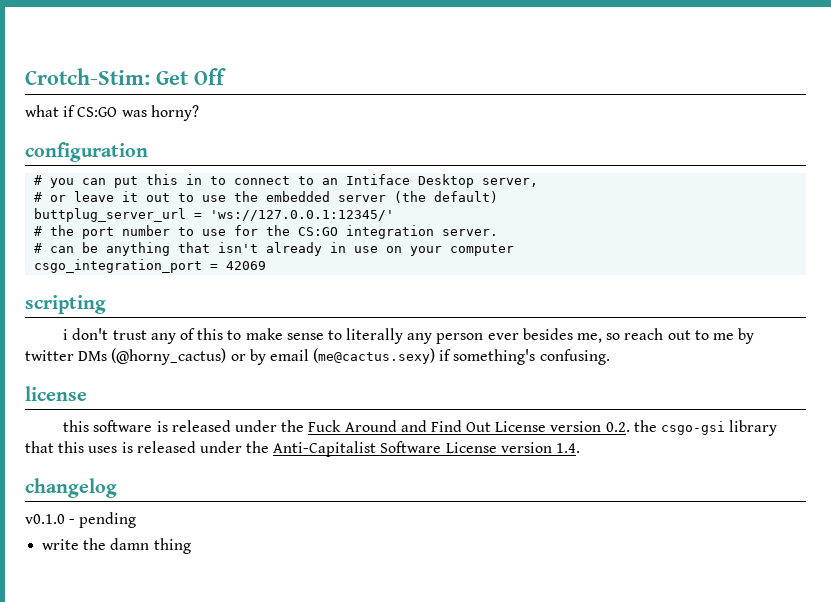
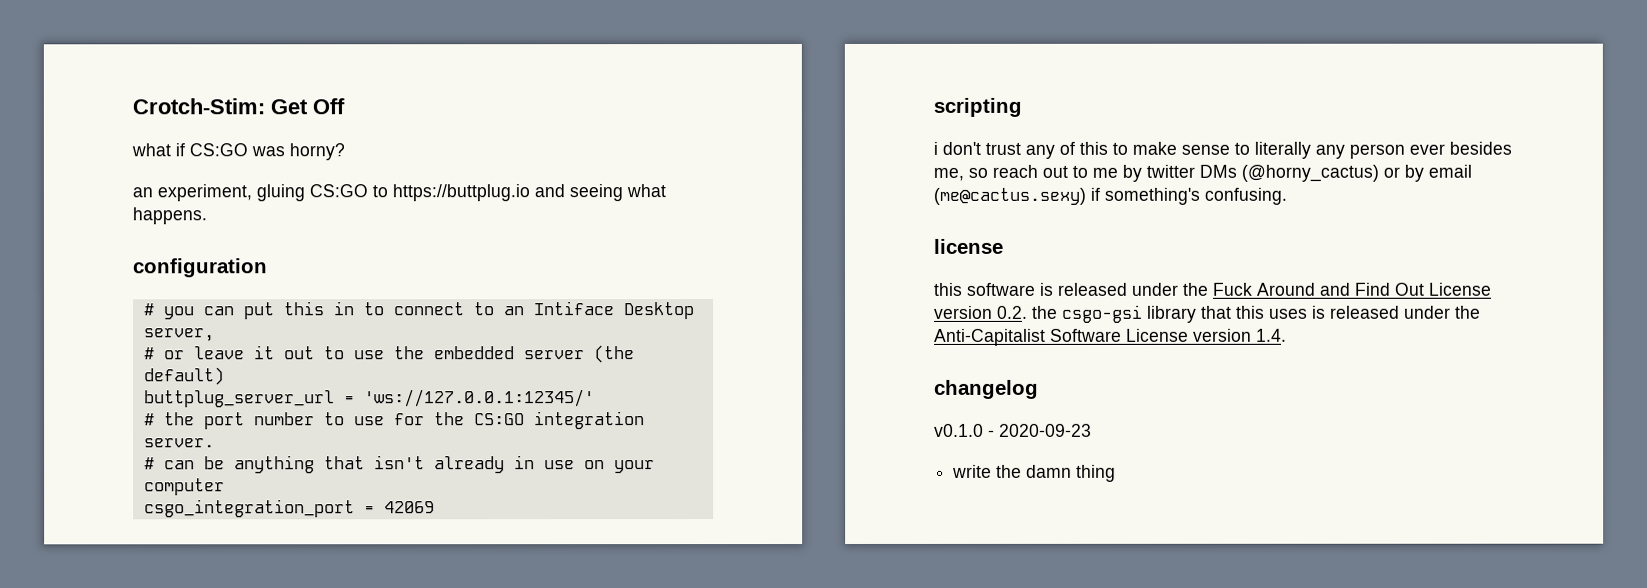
+ an experiment, gluing CS:GO to https://buttplug.io and seeing what happens.
- v0.1.0 - pending
+ v0.1.0 - 2020-09-23

